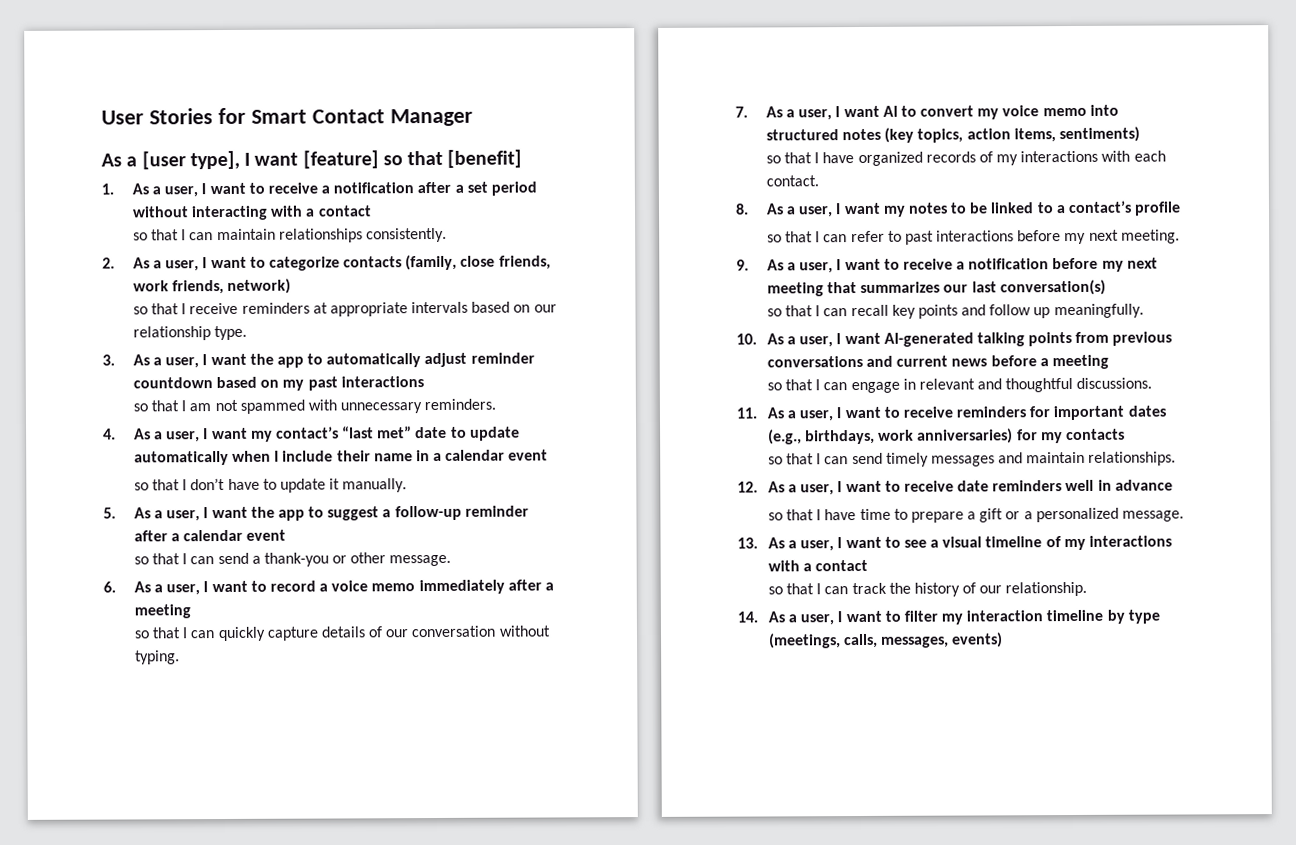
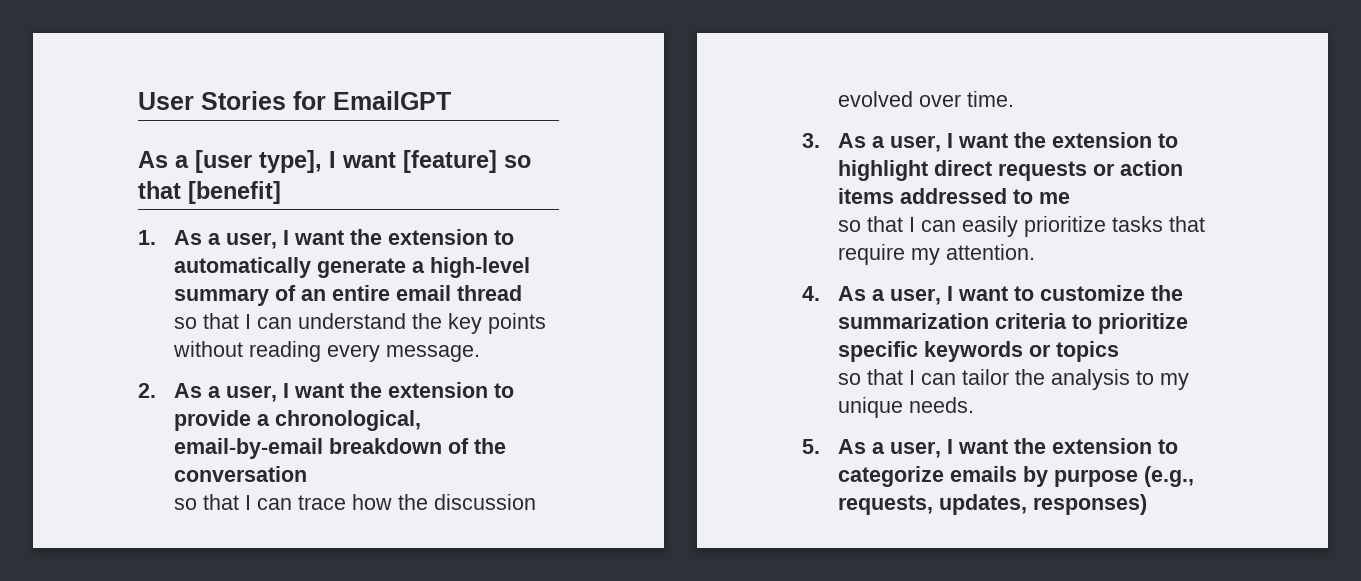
- User Stories for Smart Contact Manager
+ User Stories for EmailGPT
- 1. As a user, I want to receive a notification after a set period without interacting with a contact
- so that I can maintain relationships consistently.
- 2. As a user, I want to categorize contacts (family, close friends, work friends, network)
- so that I receive reminders at appropriate intervals based on our relationship type.
- 3. As a user, I want the app to automatically adjust reminder countdown based on my past interactions
- so that I am not spammed with unnecessary reminders.
- 4. As a user, I want my contact’s “last met” date to update automatically when I include their name in a calendar event
- so that I don’t have to update it manually.
- 5. As a user, I want the app to suggest a follow-up reminder after a calendar event
- so that I can send a thank-you or other message.
- 6. As a user, I want to record a voice memo immediately after a meeting
- so that I can quickly capture details of our conversation without typing.
- 7. As a user, I want AI to convert my voice memo into structured notes (key topics, action items, sentiments)
- so that I have organized records of my interactions with each contact.
- 8. As a user, I want my notes to be linked to a contact’s profile
- so that I can refer to past interactions before my next meeting.
- 9. As a user, I want to receive a notification before my next meeting that summarizes our last conversation(s)
- so that I can recall key points and follow up meaningfully.
- 10. As a user, I want AI-generated talking points from previous conversations and current news before a meeting
- so that I can engage in relevant and thoughtful discussions.
- 11. As a user, I want to receive reminders for important dates (e.g., birthdays, work anniversaries) for my contacts
- so that I can send timely messages and maintain relationships.
- 12. As a user, I want to receive date reminders well in advance
- so that I have time to prepare a gift or a personalized message.
- 13. As a user, I want to see a visual timeline of my interactions with a contact
- so that I can track the history of our relationship.
- 14. As a user, I want to filter my interaction timeline by type (meetings, calls, messages, events)
+ 1. As a user, I want the extension to automatically generate a high-level summary of an entire email thread
+ so that I can understand the key points without reading every message.
+ 2. As a user, I want the extension to provide a chronological, email-by-email breakdown of the conversation
+ so that I can trace how the discussion evolved over time.
+ 3. As a user, I want the extension to highlight direct requests or action items addressed to me
+ so that I can easily prioritize tasks that require my attention.
+ 4. As a user, I want to customize the summarization criteria to prioritize specific keywords or topics
+ so that I can tailor the analysis to my unique needs.
+ 5. As a user, I want the extension to categorize emails by purpose (e.g., requests, updates, responses)

